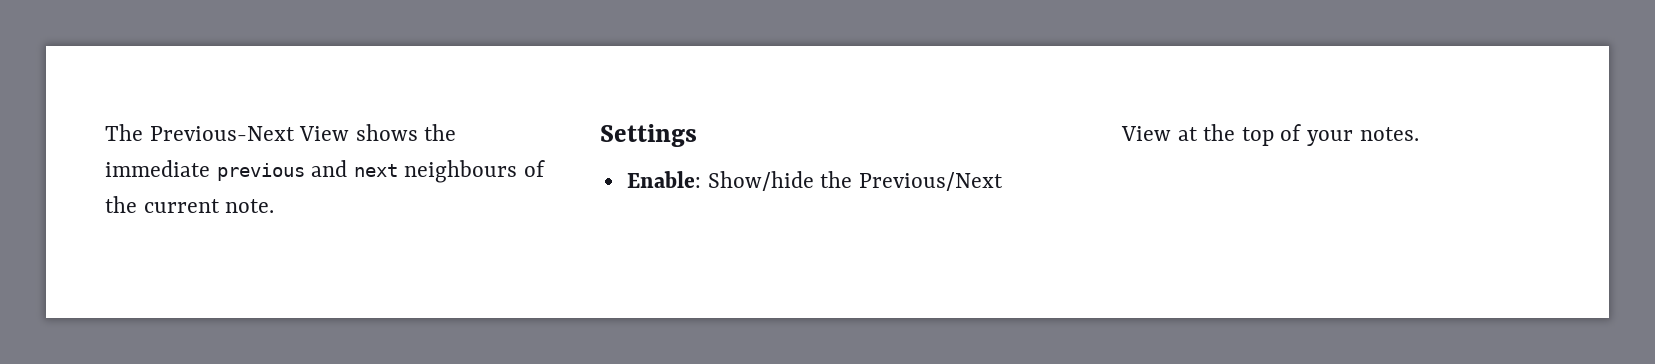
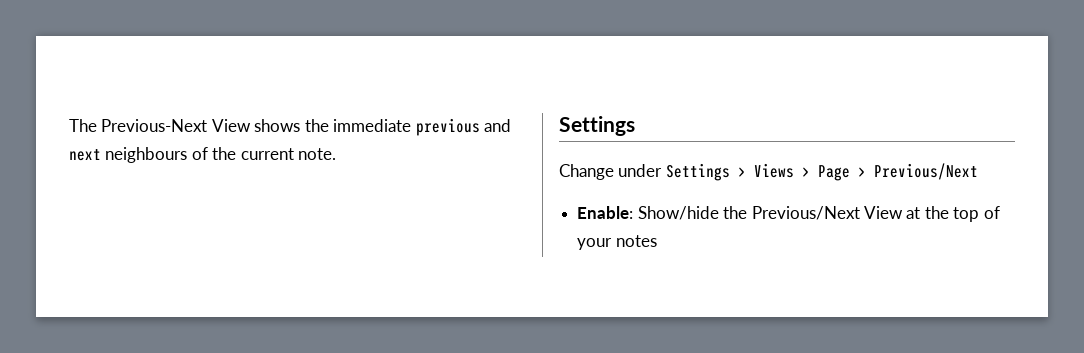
+ Change under Settings > Views > Page > Previous/Next
- Enable: Show/hide the Previous/Next View at the top of your notes.
+ Enable: Show/hide the Previous/Next View at the top of your notes

